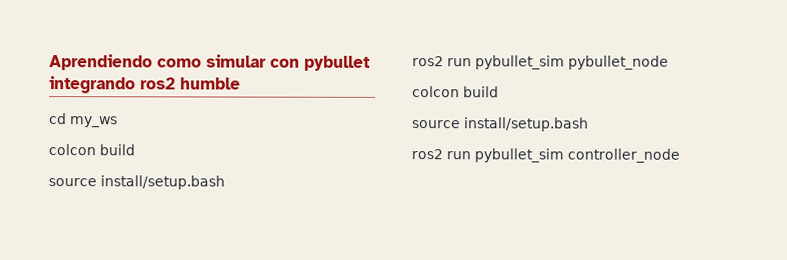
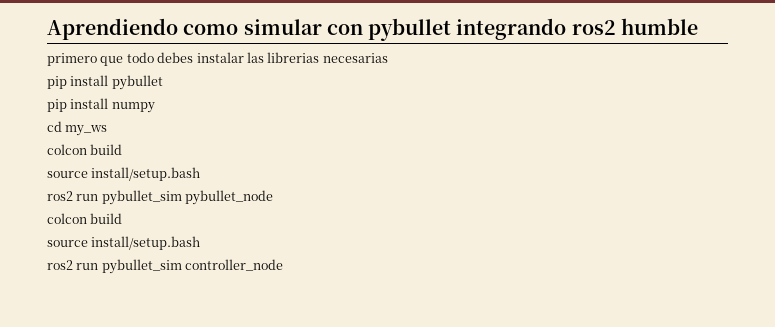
+ primero que todo debes instalar las librerias necesarias
+ pip install pybullet
+ pip install numpy

